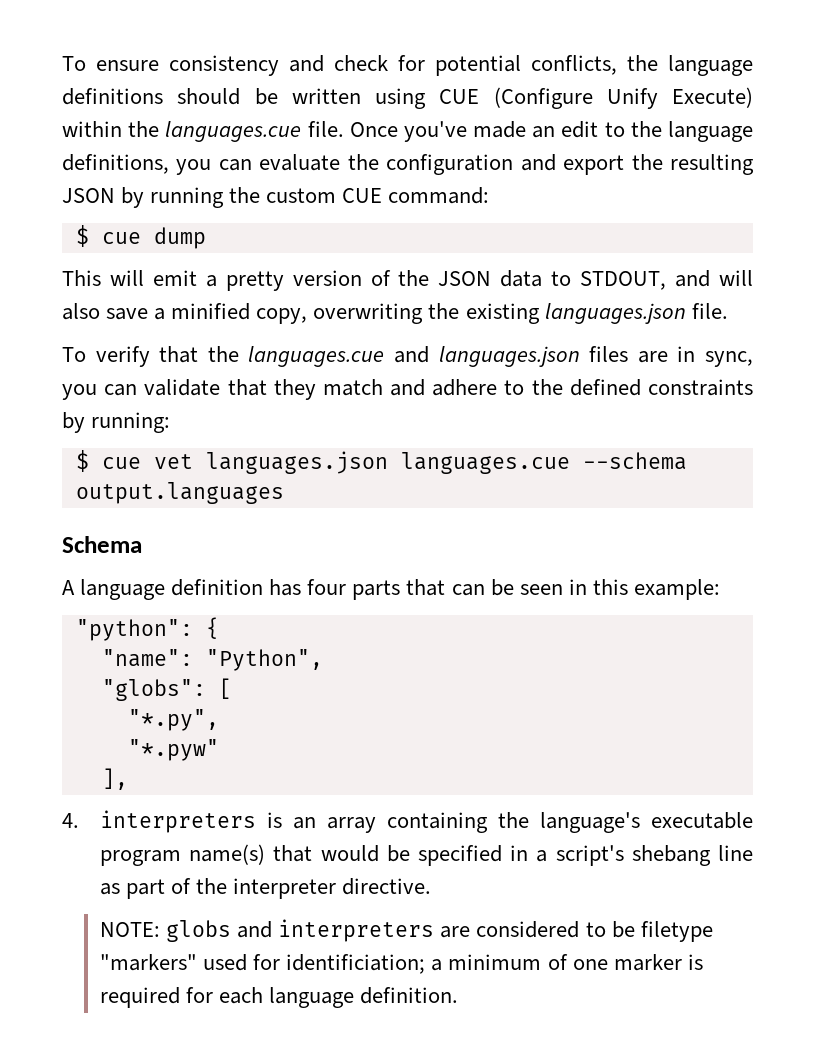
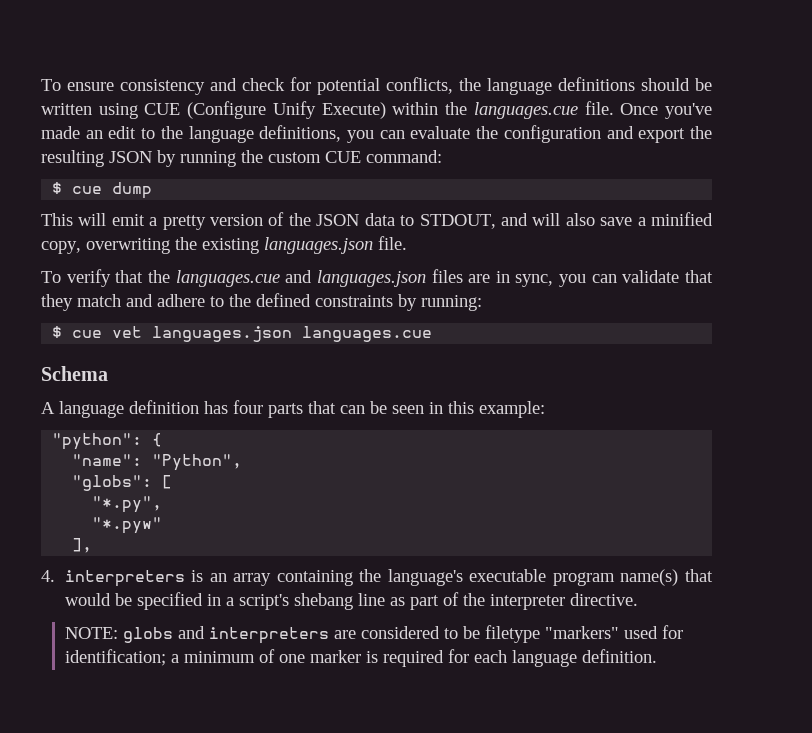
- $ cue vet languages.json languages.cue --schema output.languages
+ $ cue vet languages.json languages.cue
- NOTE: globs and interpreters are considered to be filetype "markers" used for identificiation; a minimum of one marker is required for each language definition.
+ NOTE: globs and interpreters are considered to be filetype "markers" used for identification; a minimum of one marker is required for each language definition.

